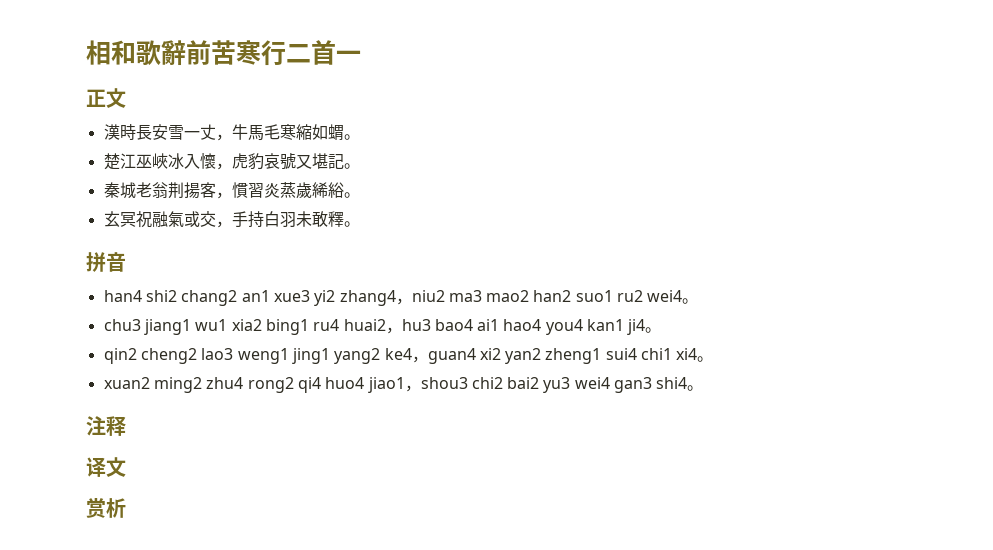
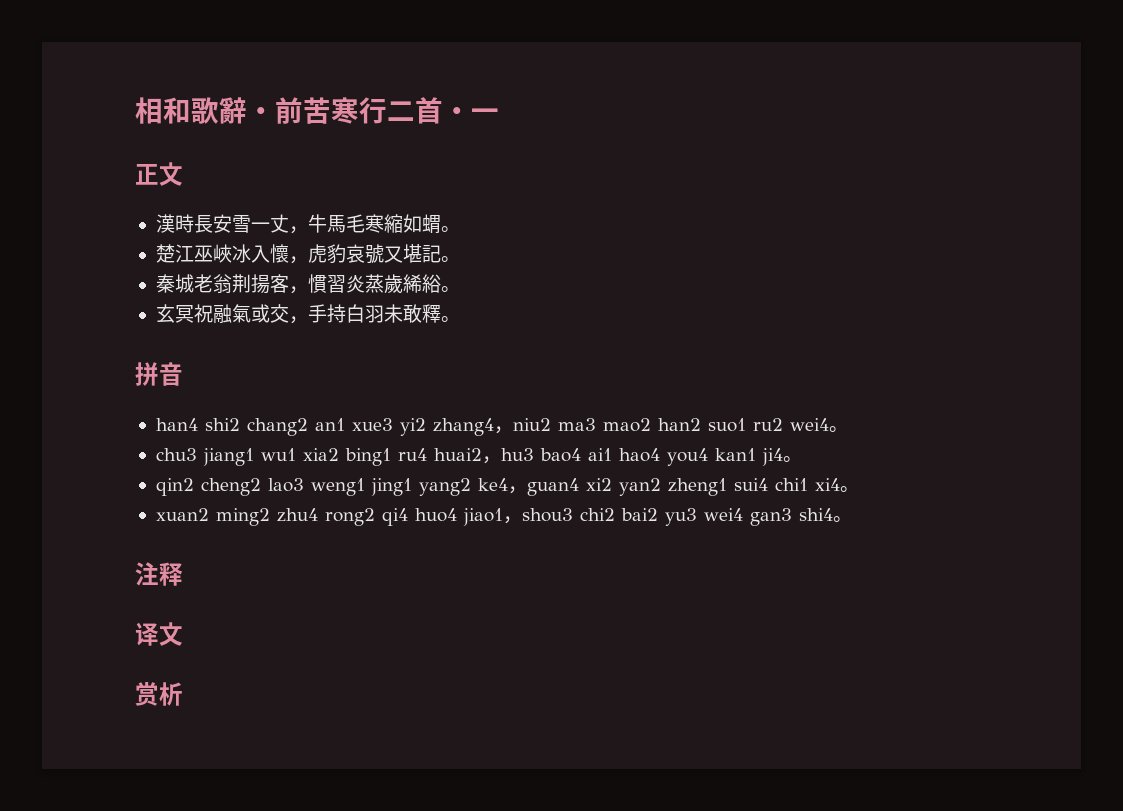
- 相和歌辭前苦寒行二首一
+ 相和歌辭・前苦寒行二首・一

